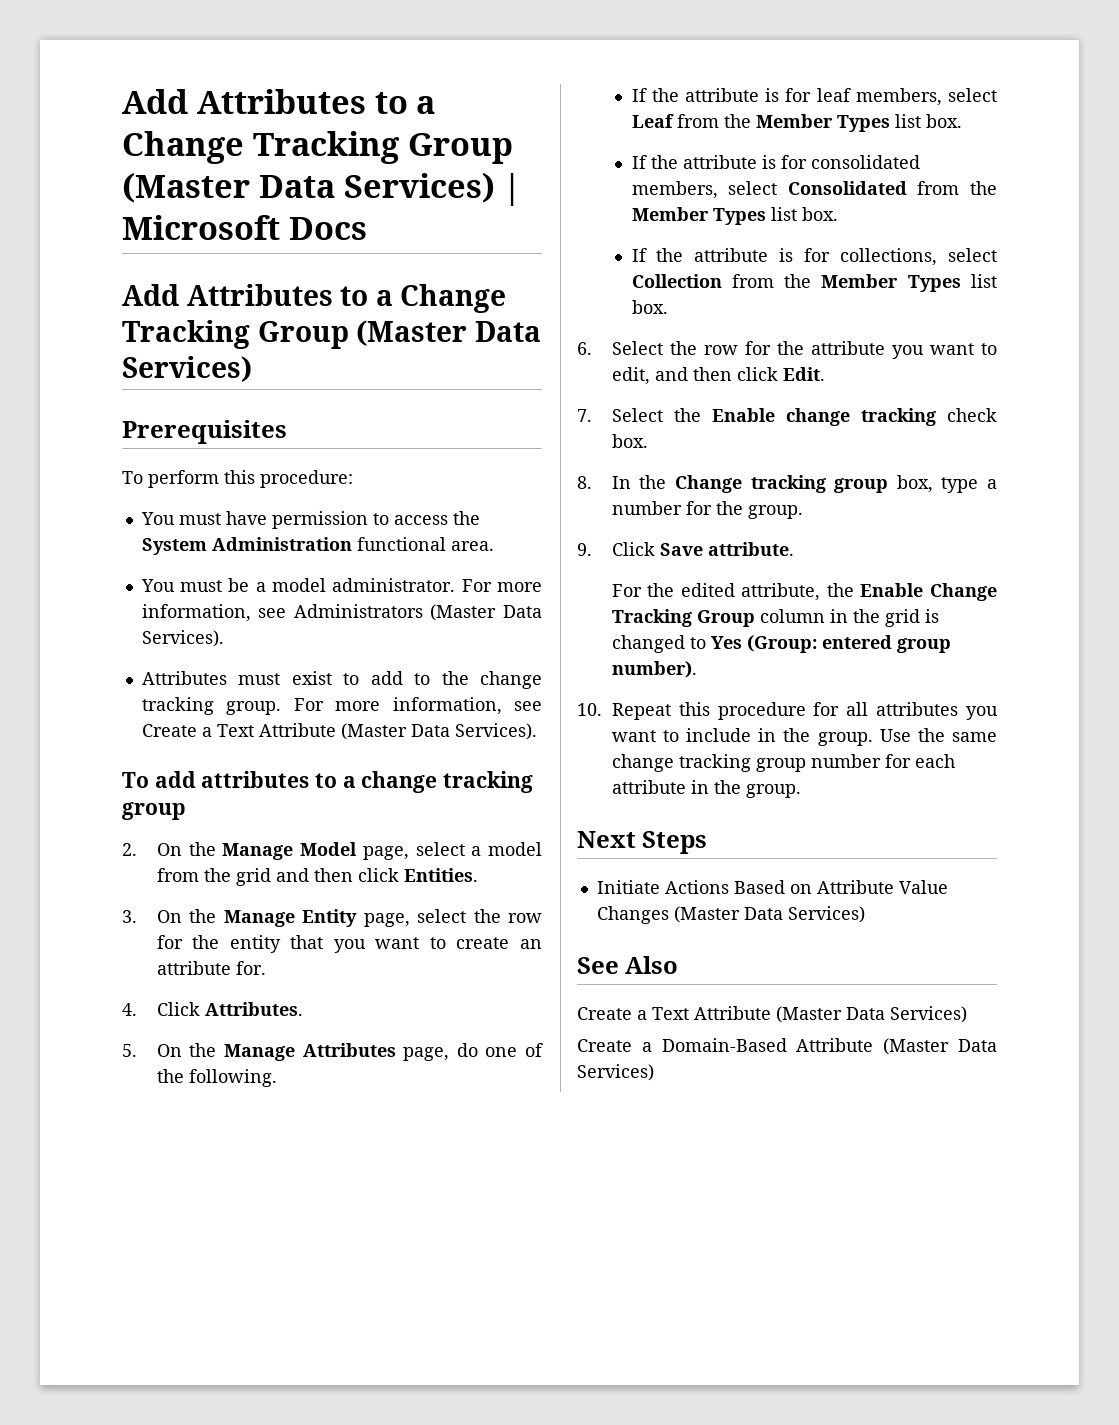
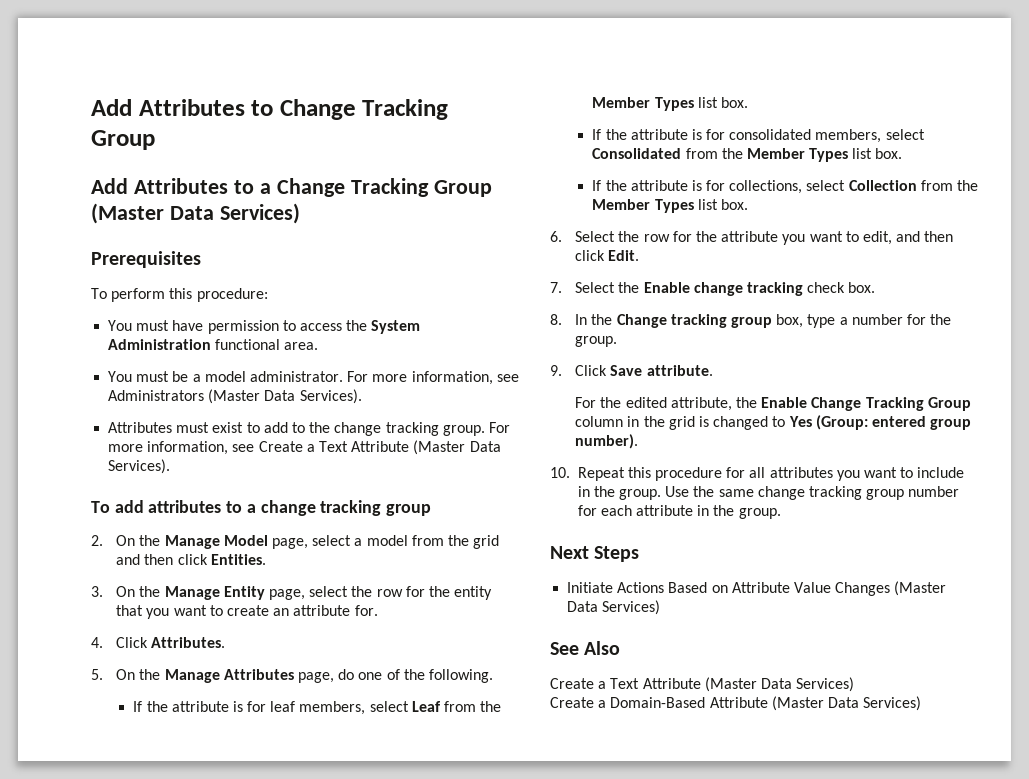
- Add Attributes to a Change Tracking Group (Master Data Services) | Microsoft Docs
+ Add Attributes to Change Tracking Group

